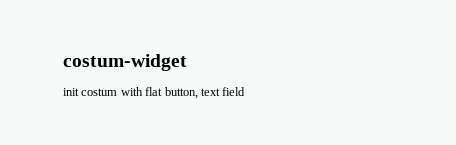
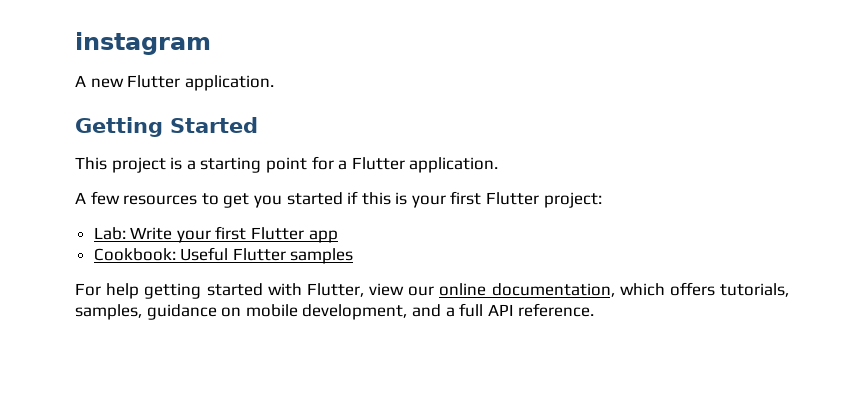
- costum-widget
- init costum with flat button, text field
+ instagram
+ A new Flutter application.
+ Getting Started
+ This project is a starting point for a Flutter application.
+ A few resources to get you started if this is your first Flutter project:
+ Lab: Write your first Flutter app
+ Cookbook: Useful Flutter samples
+ For help getting started with Flutter, view our online documentation, which offers tutorials, samples, guidance on mobile development, and a full API reference.

